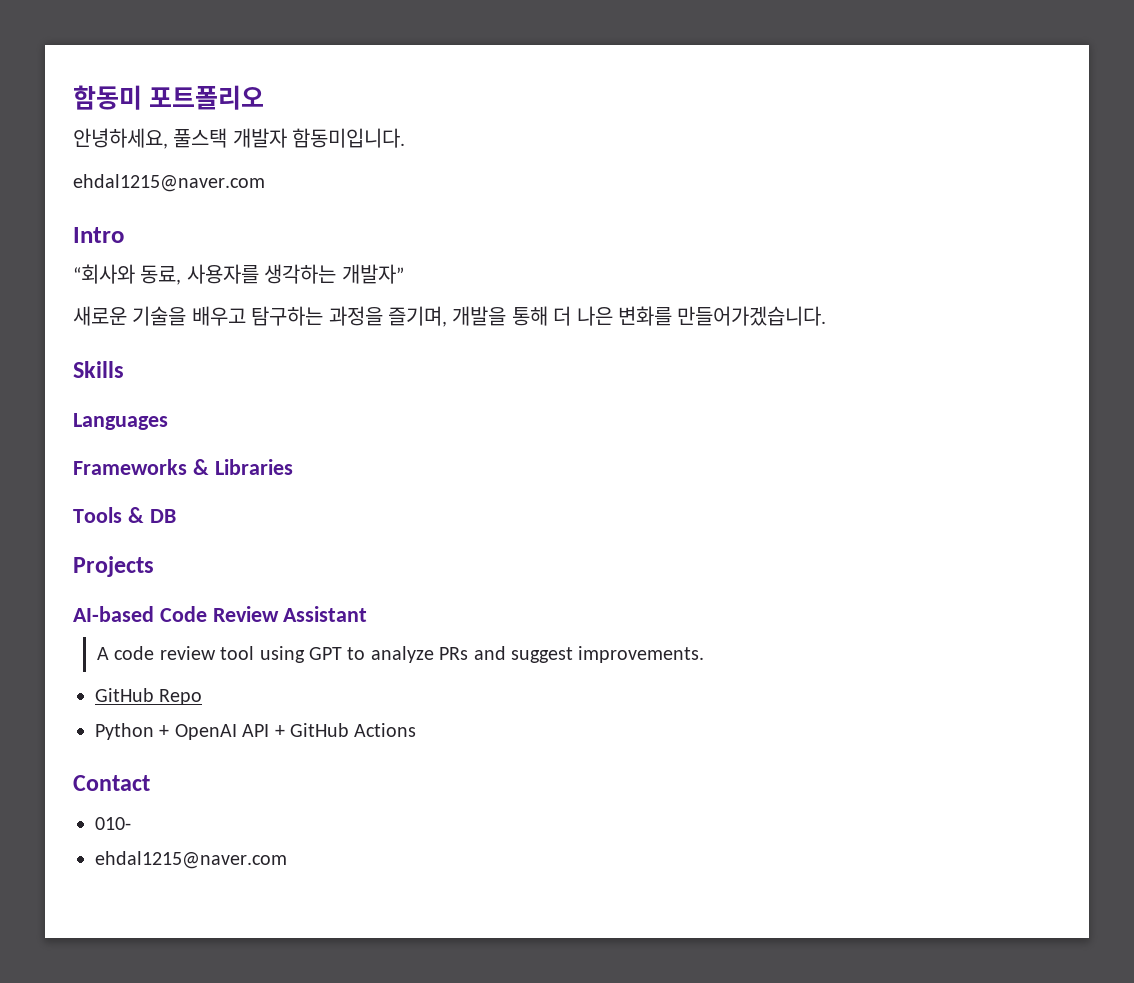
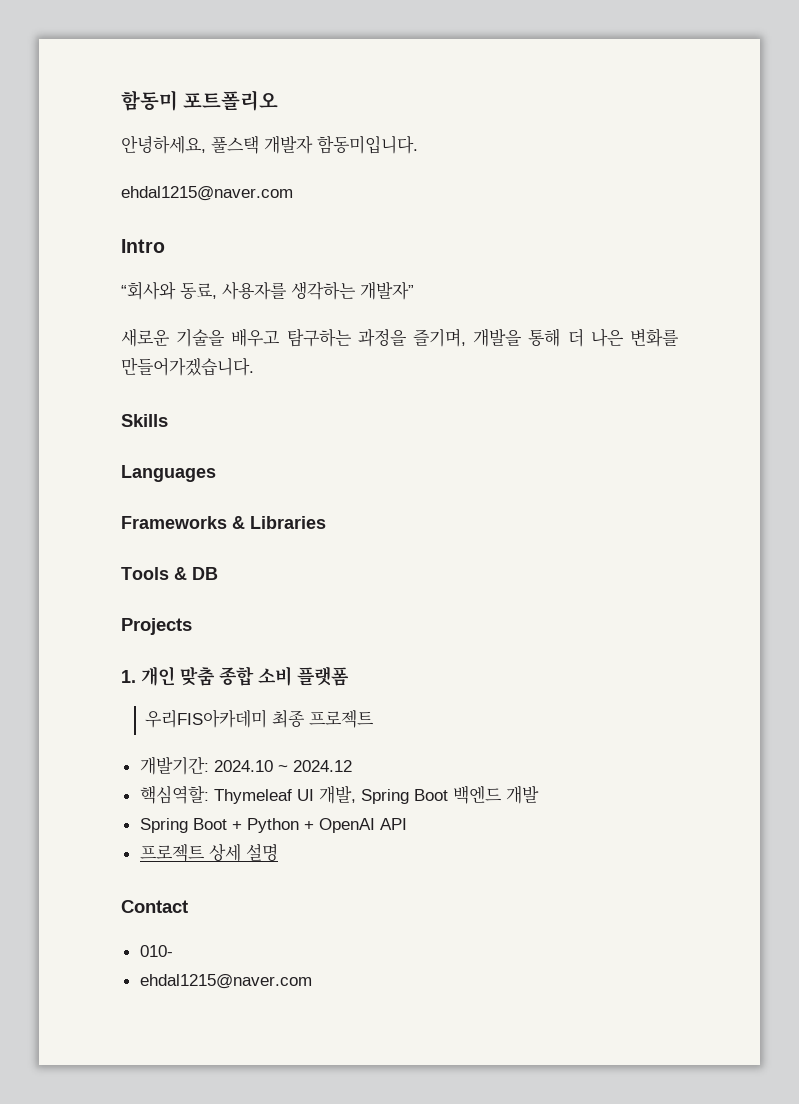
- AI-based Code Review Assistant
- A code review tool using GPT to analyze PRs and suggest improvements.
- GitHub Repo
- Python + OpenAI API + GitHub Actions
+ 1. 개인 맞춤 종합 소비 플랫폼
+ 우리FIS아카데미 최종 프로젝트
+ 개발기간: 2024.10 ~ 2024.12
+ 핵심역할: Thymeleaf UI 개발, Spring Boot 백엔드 개발
+ Spring Boot + Python + OpenAI API
+ 프로젝트 상세 설명

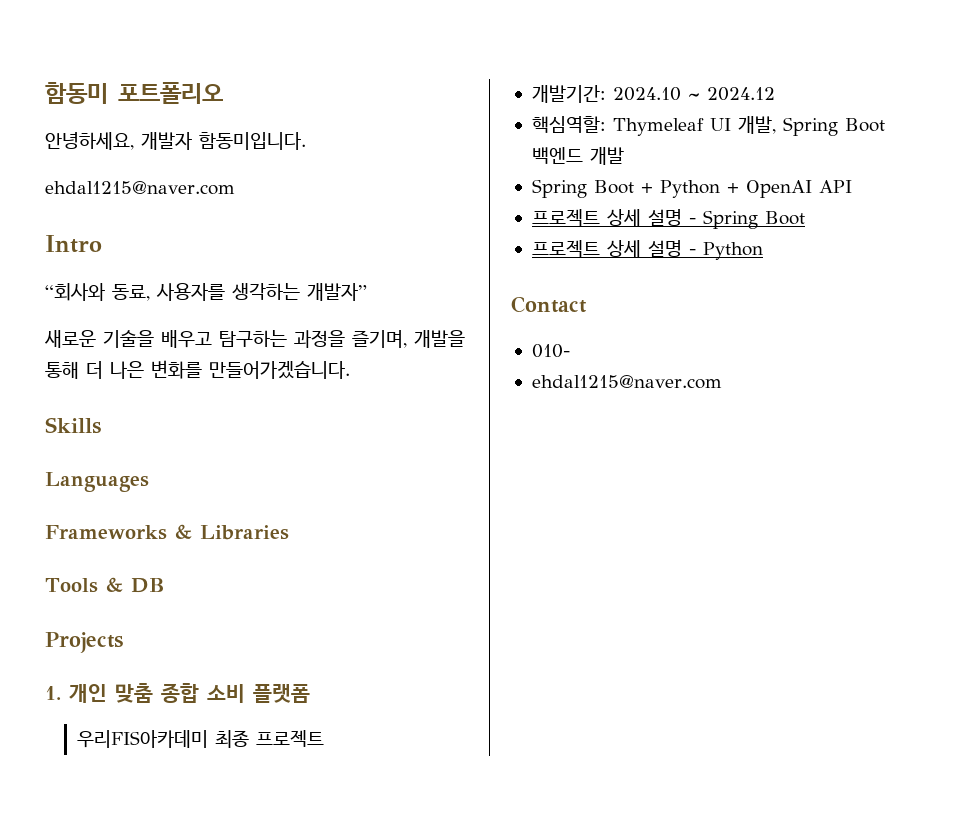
- 안녕하세요, 풀스택 개발자 함동미입니다.
+ 안녕하세요, 개발자 함동미입니다.
- 프로젝트 상세 설명
+ 프로젝트 상세 설명 - Spring Boot
+ 프로젝트 상세 설명 - Python

